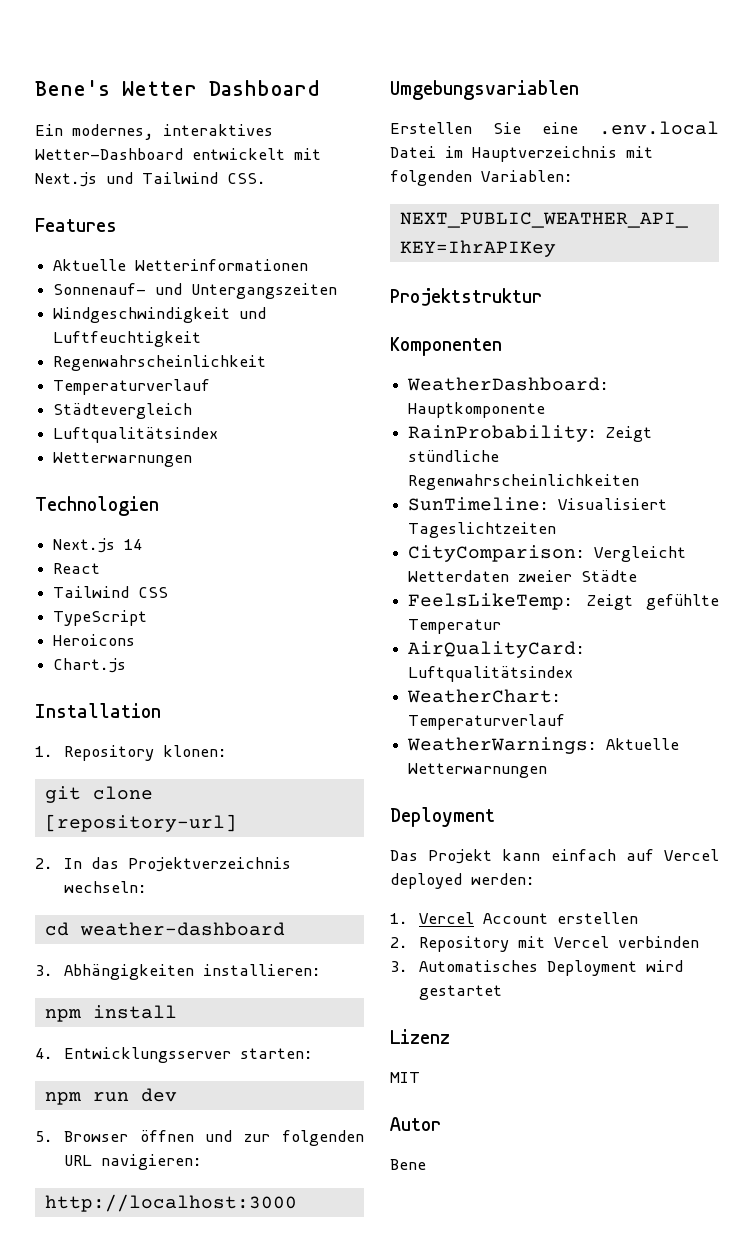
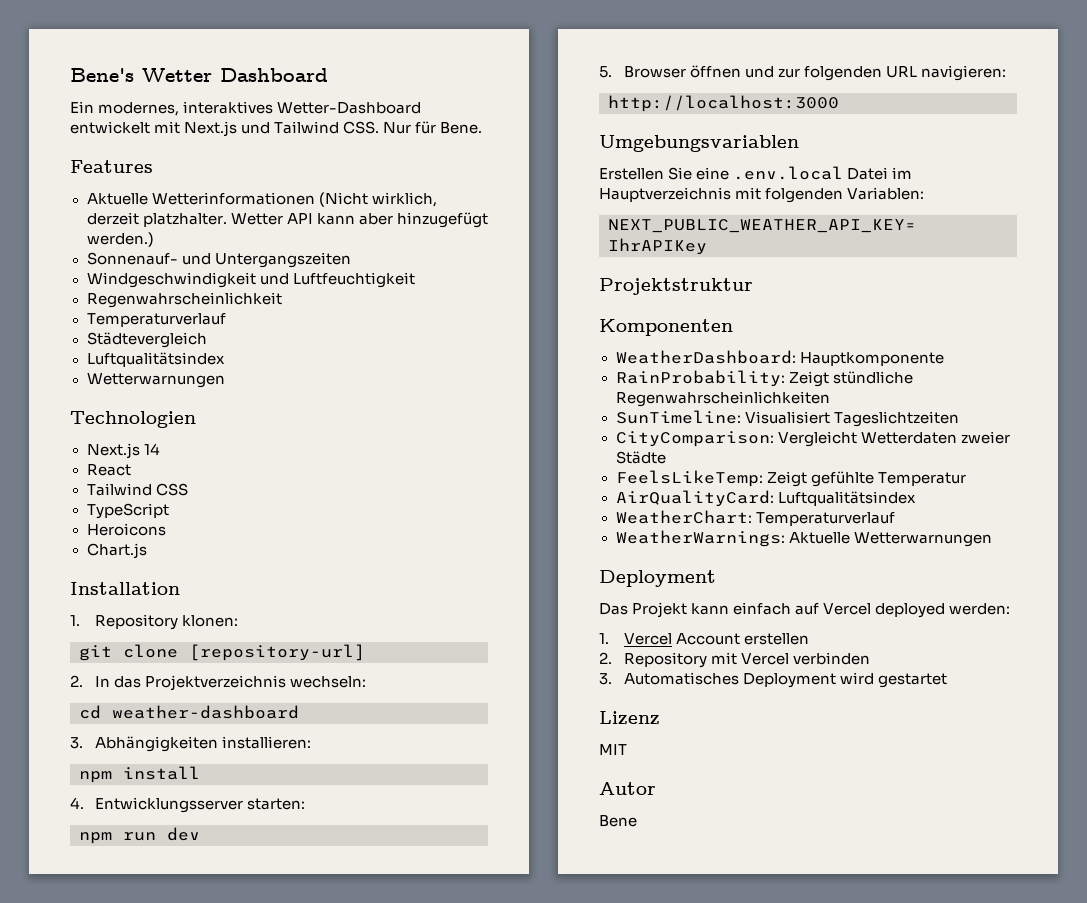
- Ein modernes, interaktives Wetter-Dashboard entwickelt mit Next.js und Tailwind CSS.
+ Ein modernes, interaktives Wetter-Dashboard entwickelt mit Next.js und Tailwind CSS. Nur für Bene.
- Aktuelle Wetterinformationen
+ Aktuelle Wetterinformationen (Nicht wirklich, derzeit platzhalter. Wetter API kann aber hinzugefügt werden.)

